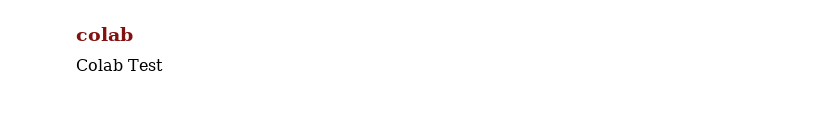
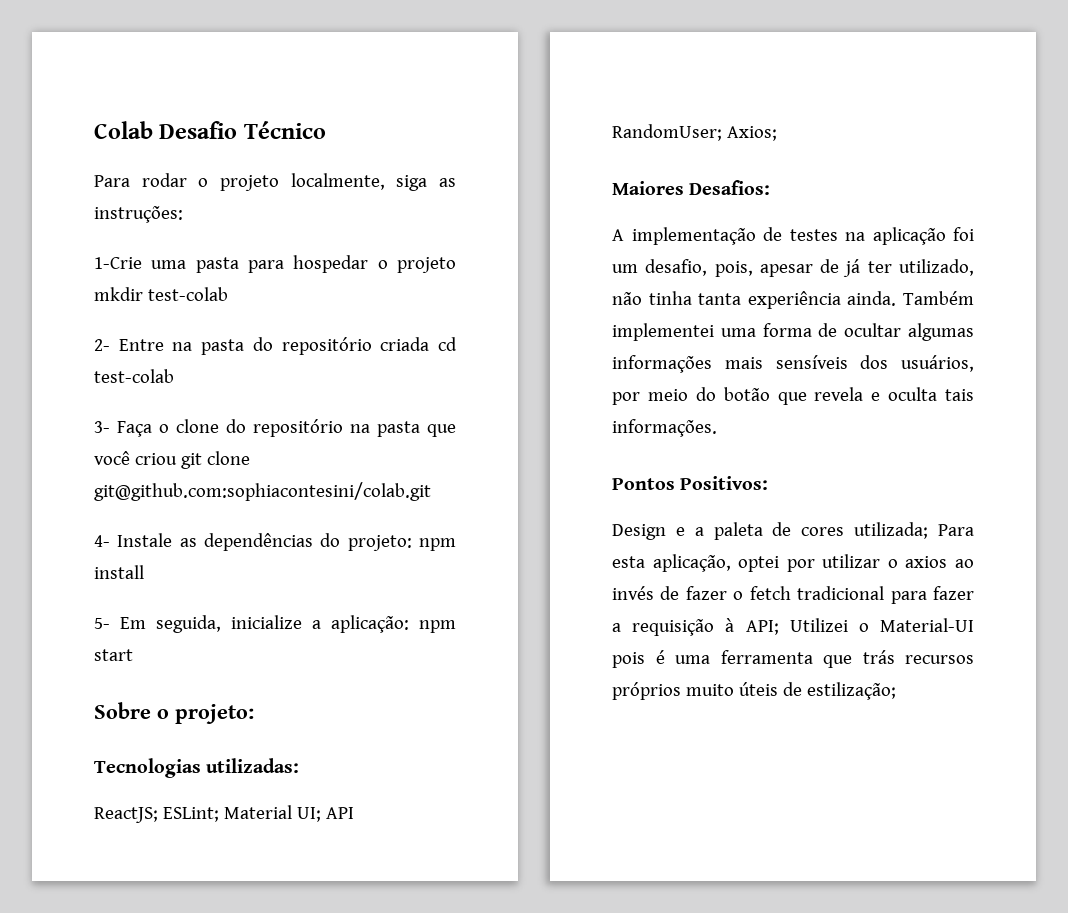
- colab
- Colab Test
+ Colab Desafio Técnico
+ Para rodar o projeto localmente, siga as instruções:
+ 1-Crie uma pasta para hospedar o projeto mkdir test-colab
+ 2- Entre na pasta do repositório criada cd test-colab
+ 3- Faça o clone do repositório na pasta que você criou git clone git@github.com:sophiacontesini/colab.git
+ 4- Instale as dependências do projeto: npm install
+ 5- Em seguida, inicialize a aplicação: npm start
+ Sobre o projeto:
+ Tecnologias utilizadas:
+ ReactJS; ESLint; Material UI; API RandomUser; Axios;
+ Maiores Desafios:
+ A implementação de testes na aplicação foi um desafio, pois, apesar de já ter utilizado, não tinha tanta experiência ainda. Também implementei uma forma de ocultar algumas informações mais sensíveis dos usuários, por meio do botão que revela e oculta tais informações.
+ Pontos Positivos:
+ Design e a paleta de cores utilizada; Para esta aplicação, optei por utilizar o axios ao invés de fazer o fetch tradicional para fazer a requisição à API; Utilizei o Material-UI pois é uma ferramenta que trás recursos próprios muito úteis de estilização;

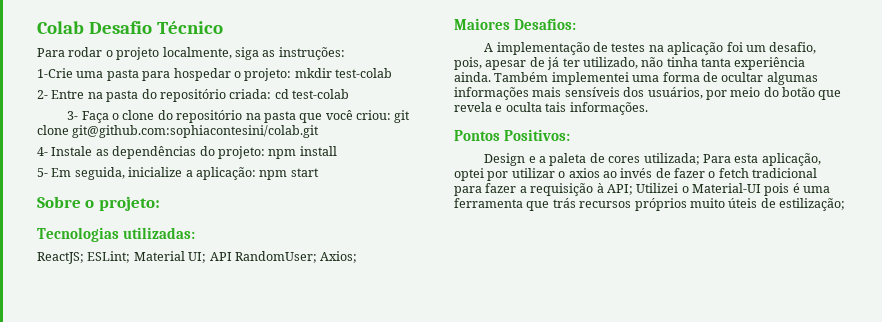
- 1-Crie uma pasta para hospedar o projeto mkdir test-colab
+ 1-Crie uma pasta para hospedar o projeto: mkdir test-colab
- 2- Entre na pasta do repositório criada cd test-colab
+ 2- Entre na pasta do repositório criada: cd test-colab
- 3- Faça o clone do repositório na pasta que você criou git clone git@github.com:sophiacontesini/colab.git
+ 3- Faça o clone do repositório na pasta que você criou: git clone git@github.com:sophiacontesini/colab.git

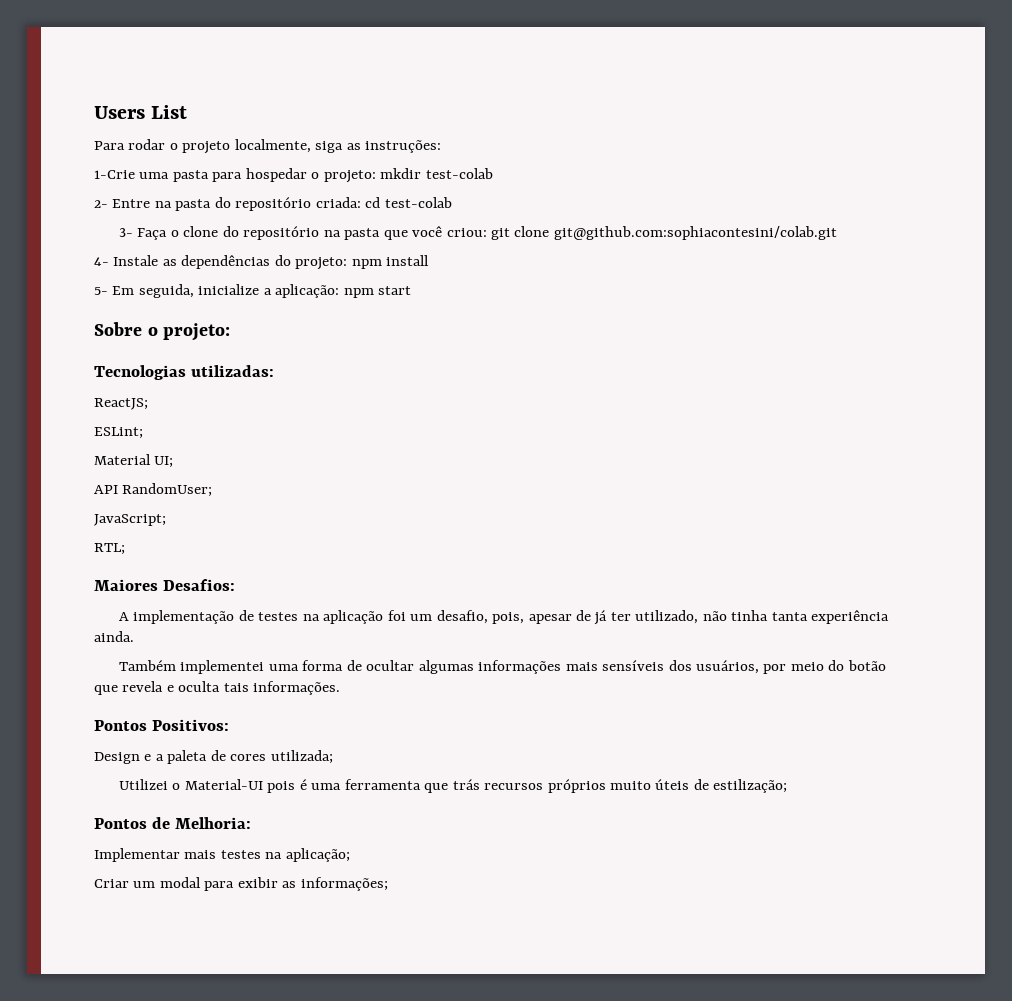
- Colab Desafio Técnico
+ Users List
- ReactJS; ESLint; Material UI; API RandomUser; Axios;
+ ReactJS;
+ ESLint;
+ Material UI;
+ API RandomUser;
+ JavaScript;
+ RTL;
- A implementação de testes na aplicação foi um desafio, pois, apesar de já ter utilizado, não tinha tanta experiência ainda. Também implementei uma forma de ocultar algumas informações mais sensíveis dos usuários, por meio do botão que revela e oculta tais informações.
+ A implementação de testes na aplicação foi um desafio, pois, apesar de já ter utilizado, não tinha tanta experiência ainda.
+ Também implementei uma forma de ocultar algumas informações mais sensíveis dos usuários, por meio do botão que revela e oculta tais informações.
- Design e a paleta de cores utilizada; Para esta aplicação, optei por utilizar o axios ao invés de fazer o fetch tradicional para fazer a requisição à API; Utilizei o Material-UI pois é uma ferramenta que trás recursos próprios muito úteis de estilização;
+ Design e a paleta de cores utilizada;
+ Utilizei o Material-UI pois é uma ferramenta que trás recursos próprios muito úteis de estilização;
+ Pontos de Melhoria:
+ Implementar mais testes na aplicação;
+ Criar um modal para exibir as informações;

